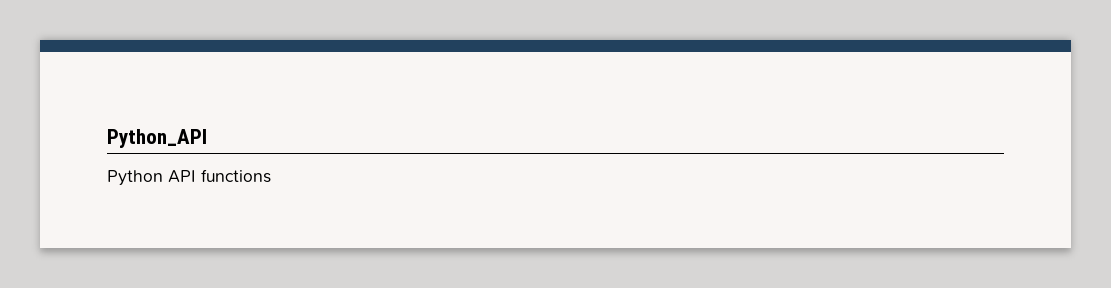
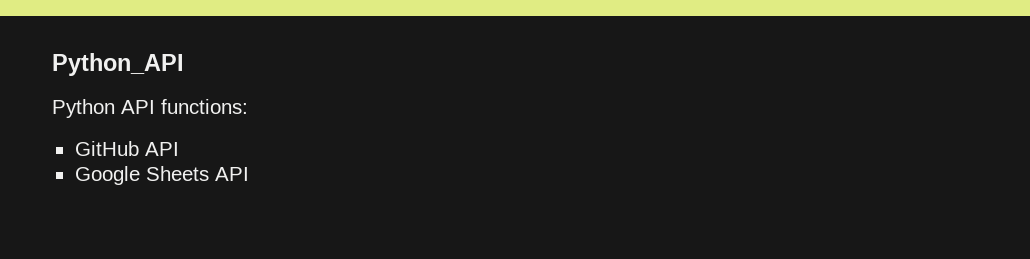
- Python API functions
+ Python API functions:
+ GitHub API
+ Google Sheets API

